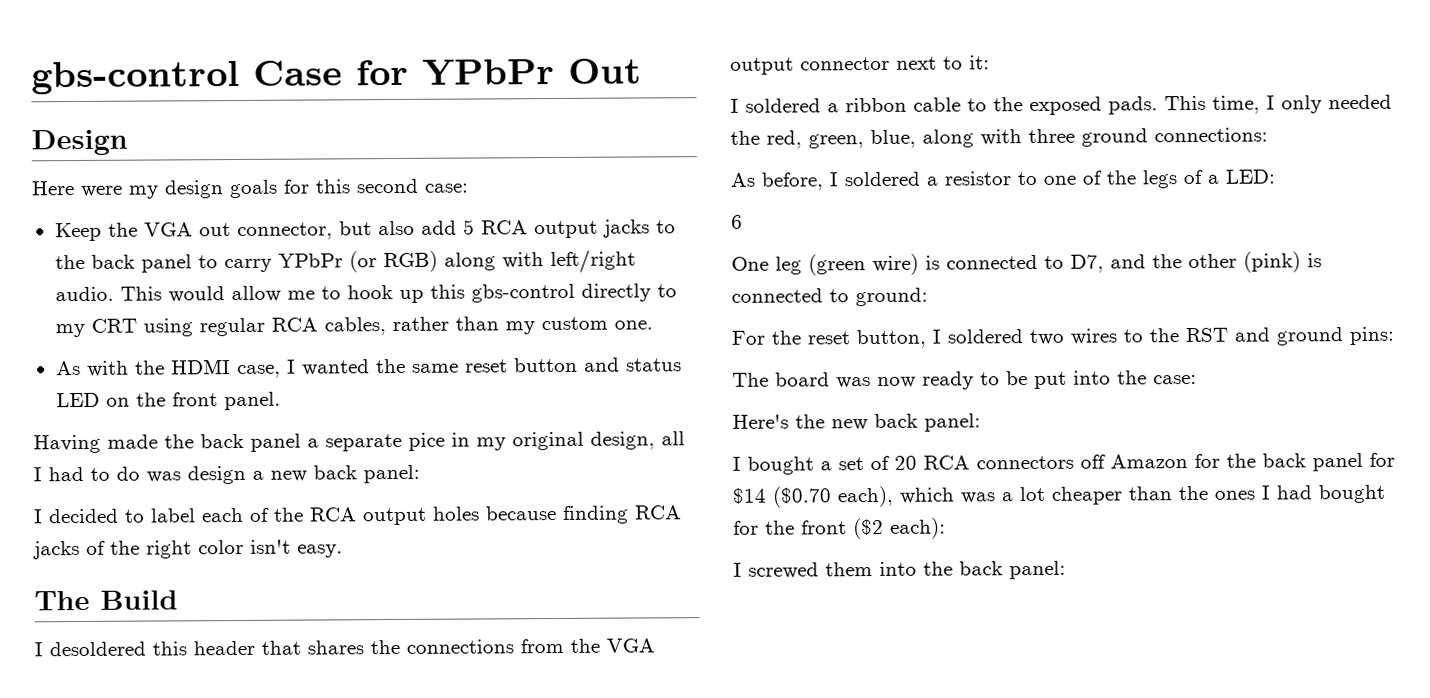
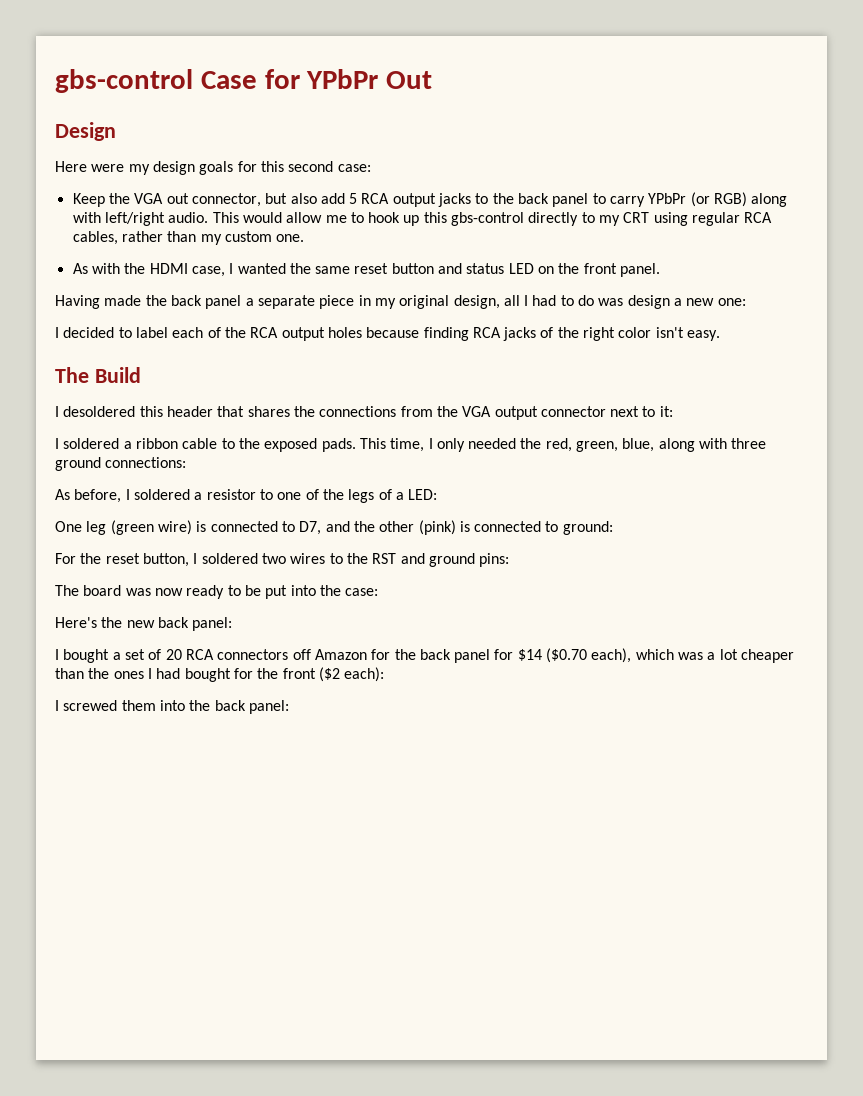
- Having made the back panel a separate pice in my original design, all I had to do was design a new back panel:
+ Having made the back panel a separate piece in my original design, all I had to do was design a new one:
- 6

